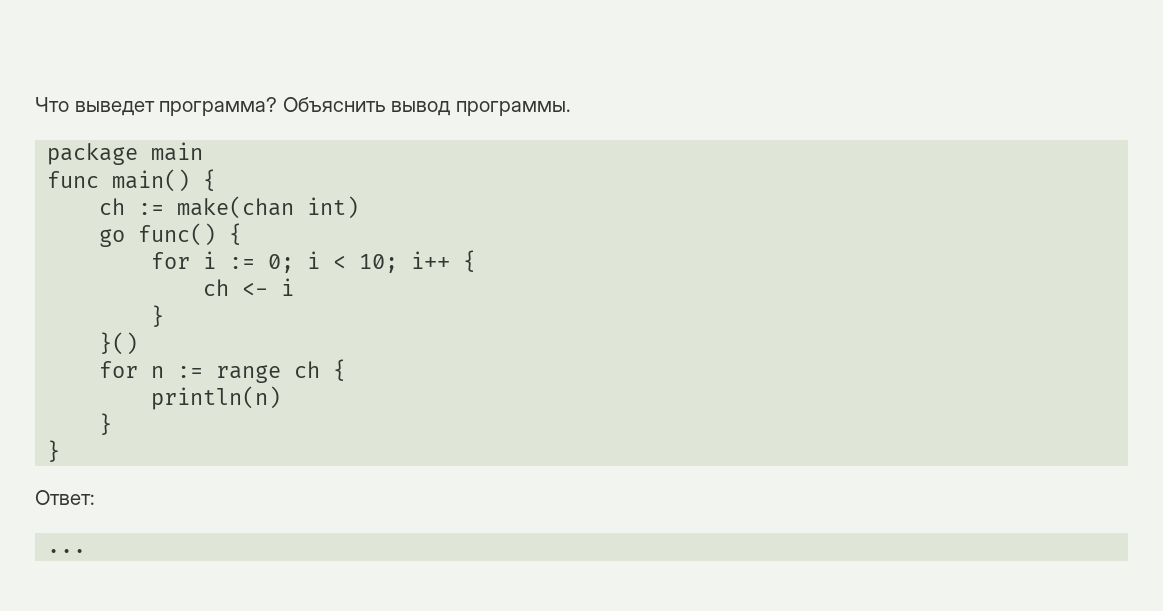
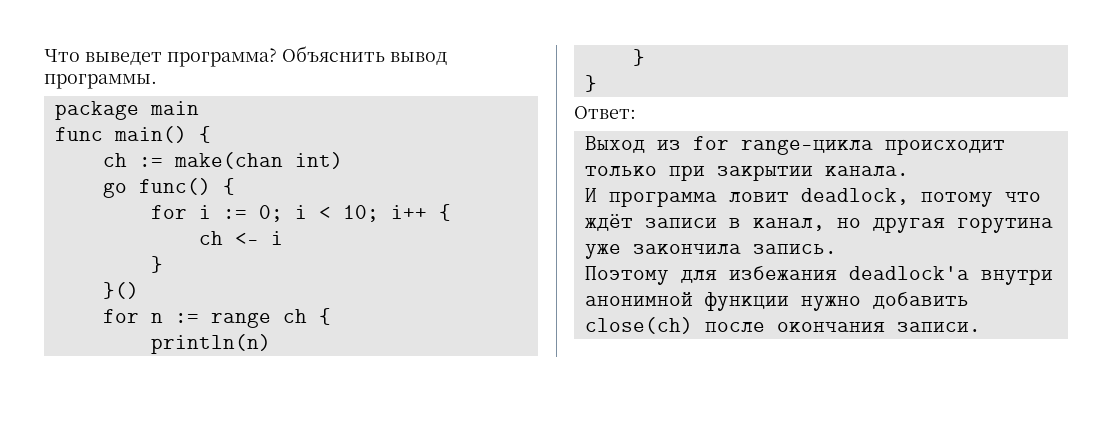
- ...
+ Выход из for range-цикла происходит только при закрытии канала.
+ И программа ловит deadlock, потому что ждёт записи в канал, но другая горутина уже закончила запись.
+ Поэтому для избежания deadlock'а внутри анонимной функции нужно добавить close(ch) после окончания записи.

